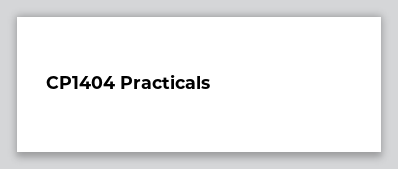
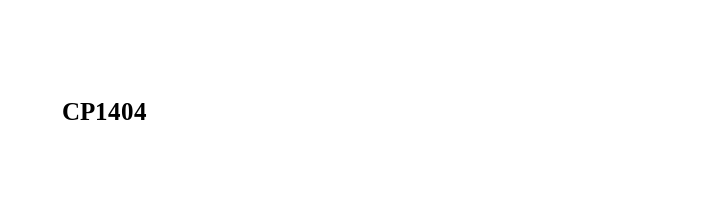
- CP1404 Practicals
+ CP1404

